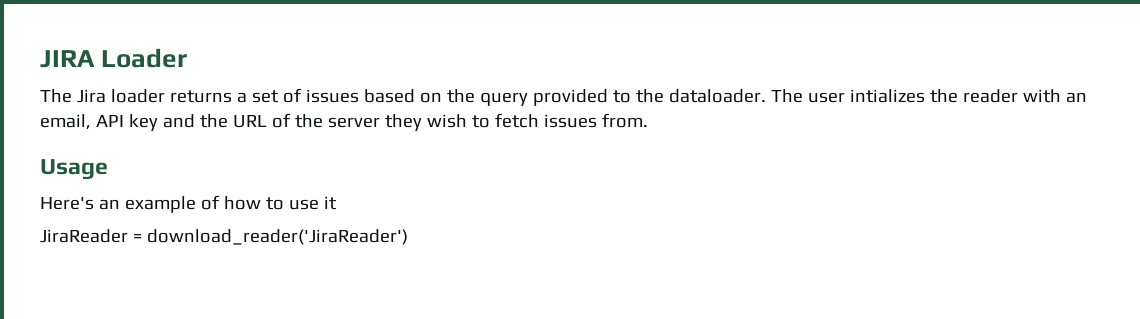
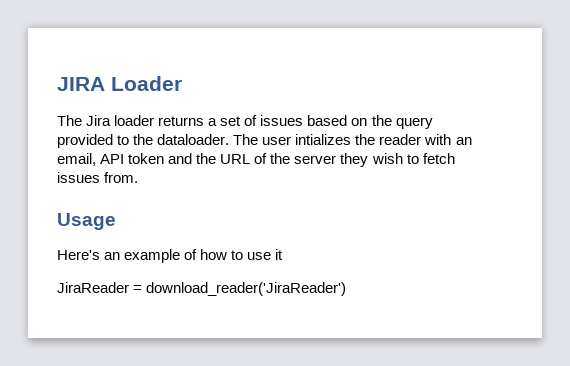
- The user intializes the reader with an email, API key and the URL of the server they wish to fetch issues from.
+ The user intializes the reader with an email, API token and the URL of the server they wish to fetch issues from.

